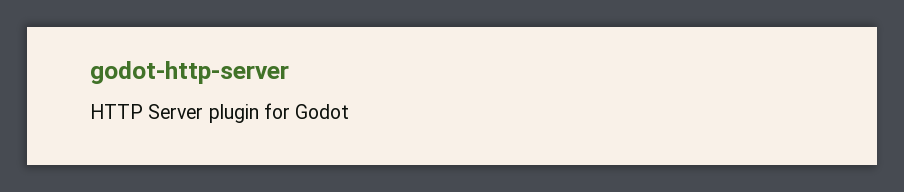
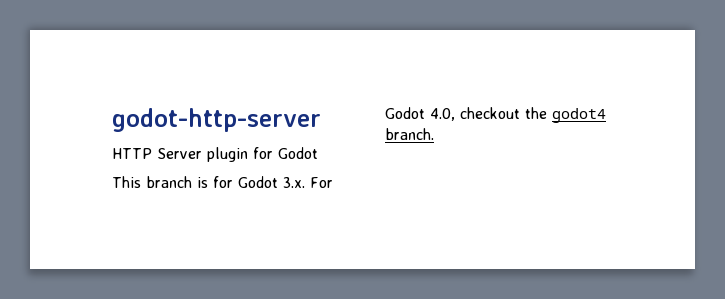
+ This branch is for Godot 3.x. For Godot 4.0, checkout the godot4 branch.

